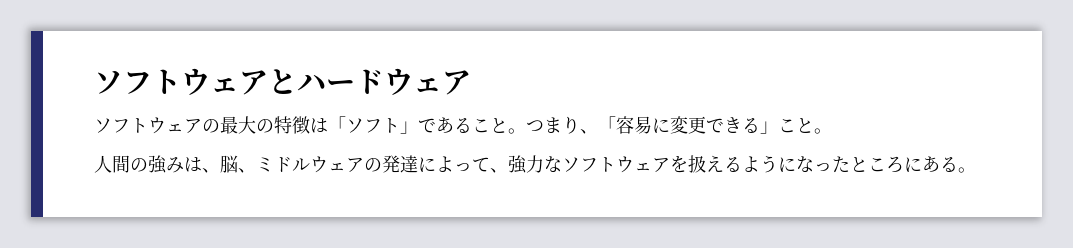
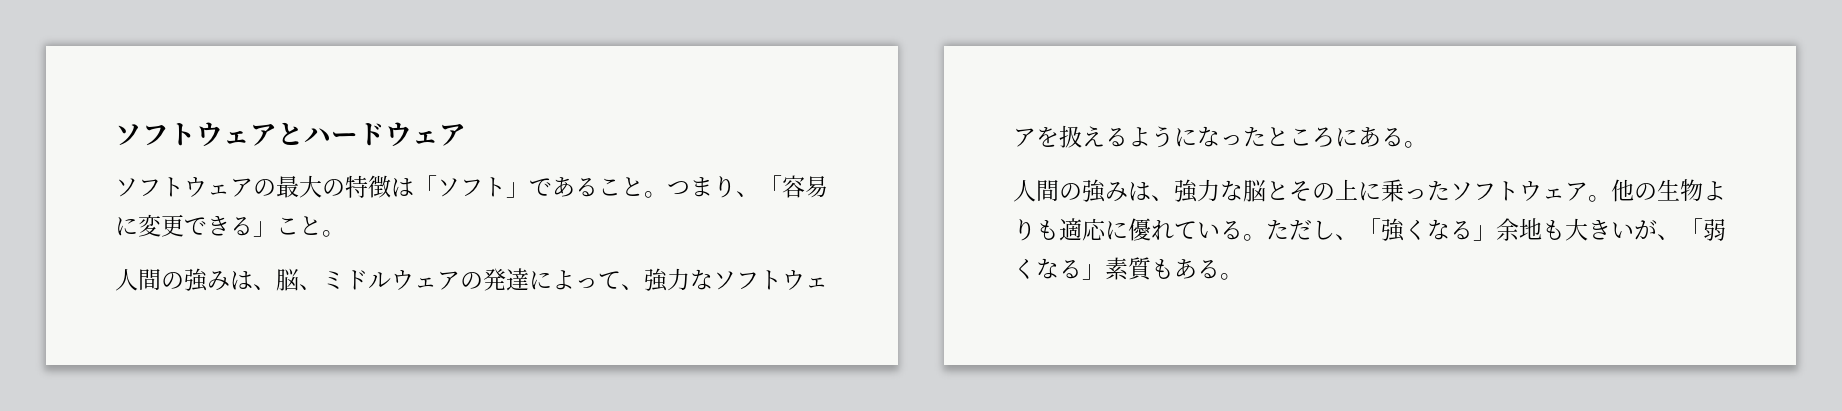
+ 人間の強みは、強力な脳とその上に乗ったソフトウェア。他の生物よりも適応に優れている。ただし、「強くなる」余地も大きいが、「弱くなる」素質もある。

